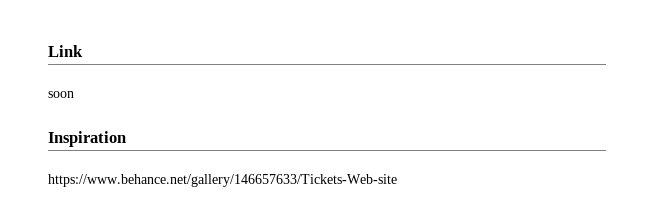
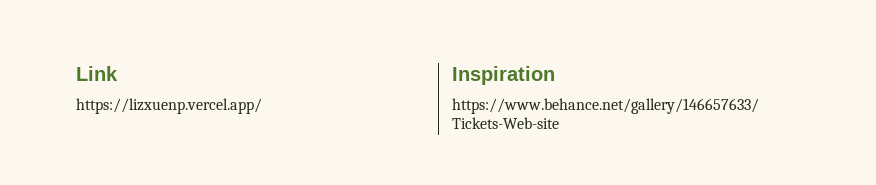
- soon
+ https://lizxuenp.vercel.app/

